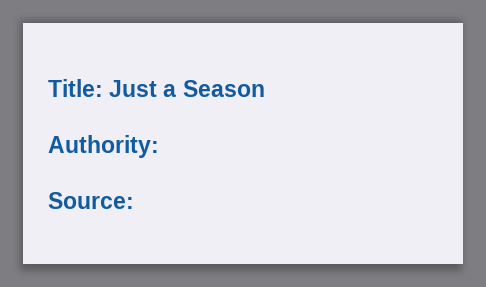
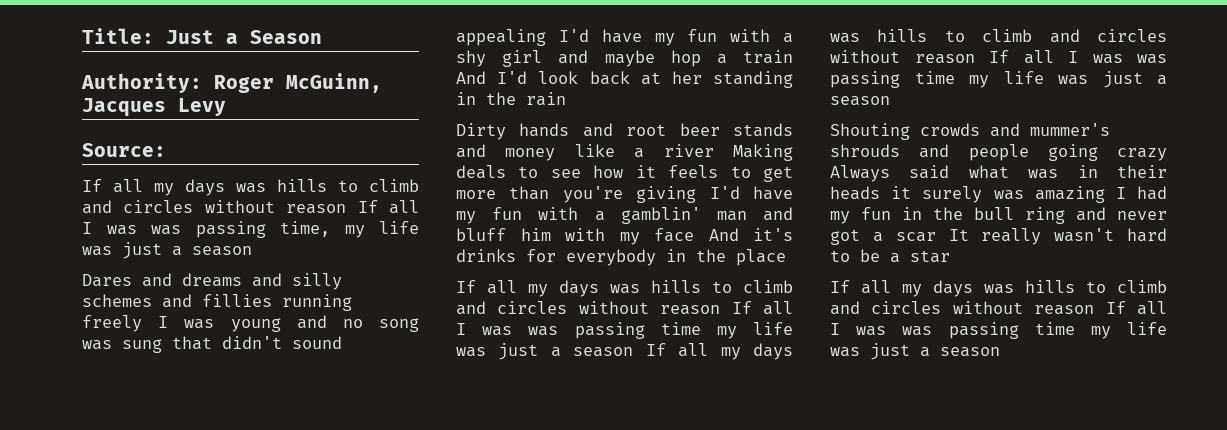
- Authority:
+ Authority: Roger McGuinn, Jacques Levy
  Source:
+ If all my days was hills to climb and circles without reason If all I was was passing time, my life was just a season
+ Dares and dreams and silly schemes and fillies running freely I was young and no song was sung that didn't sound appealing I'd have my fun with a shy girl and maybe hop a train And I'd look back at her standing in the rain
+ Dirty hands and root beer stands and money like a river Making deals to see how it feels to get more than you're giving I'd have my fun with a gamblin' man and bluff him with my face And it's drinks for everybody in the place
+ If all my days was hills to climb and circles without reason If all I was was passing time my life was just a season If all my days was hills to climb and circles without reason If all I was was passing time my life was just a season
+ Shouting crowds and mummer's shrouds and people going crazy Always said what was in their heads it surely was amazing I had my fun in the bull ring and never got a scar It really wasn't hard to be a star
+ If all my days was hills to climb and circles without reason If all I was was passing time my life was just a season

